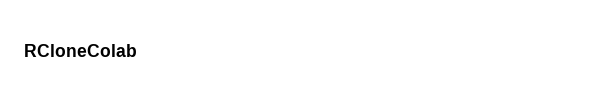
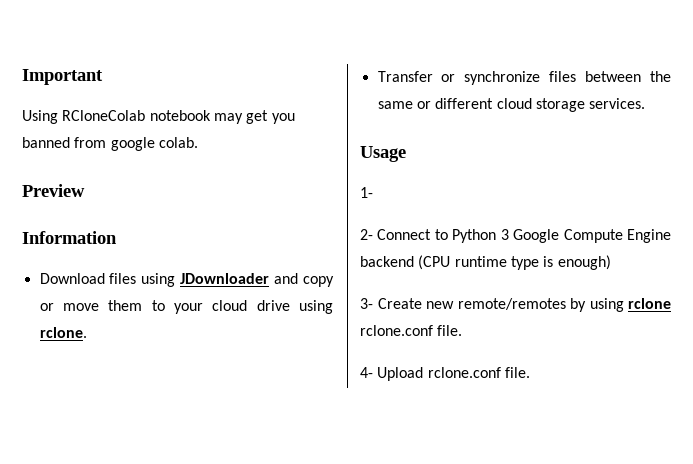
- RCloneColab
+ Important
+ Using RCloneColab notebook may get you banned from google colab.
+ Preview
+ Information
+ Download files using JDownloader and copy or move them to your cloud drive using rclone.
+ Transfer or synchronize files between the same or different cloud storage services.
+ Usage
+ 1-
+ 2- Connect to Python 3 Google Compute Engine backend (CPU runtime type is enough)
+ 3- Create new remote/remotes by using rclone rclone.conf file.
+ 4- Upload rclone.conf file.

